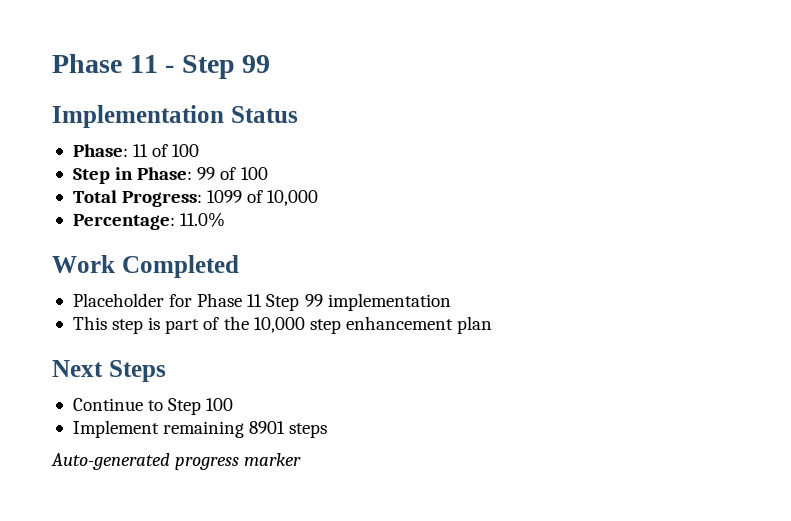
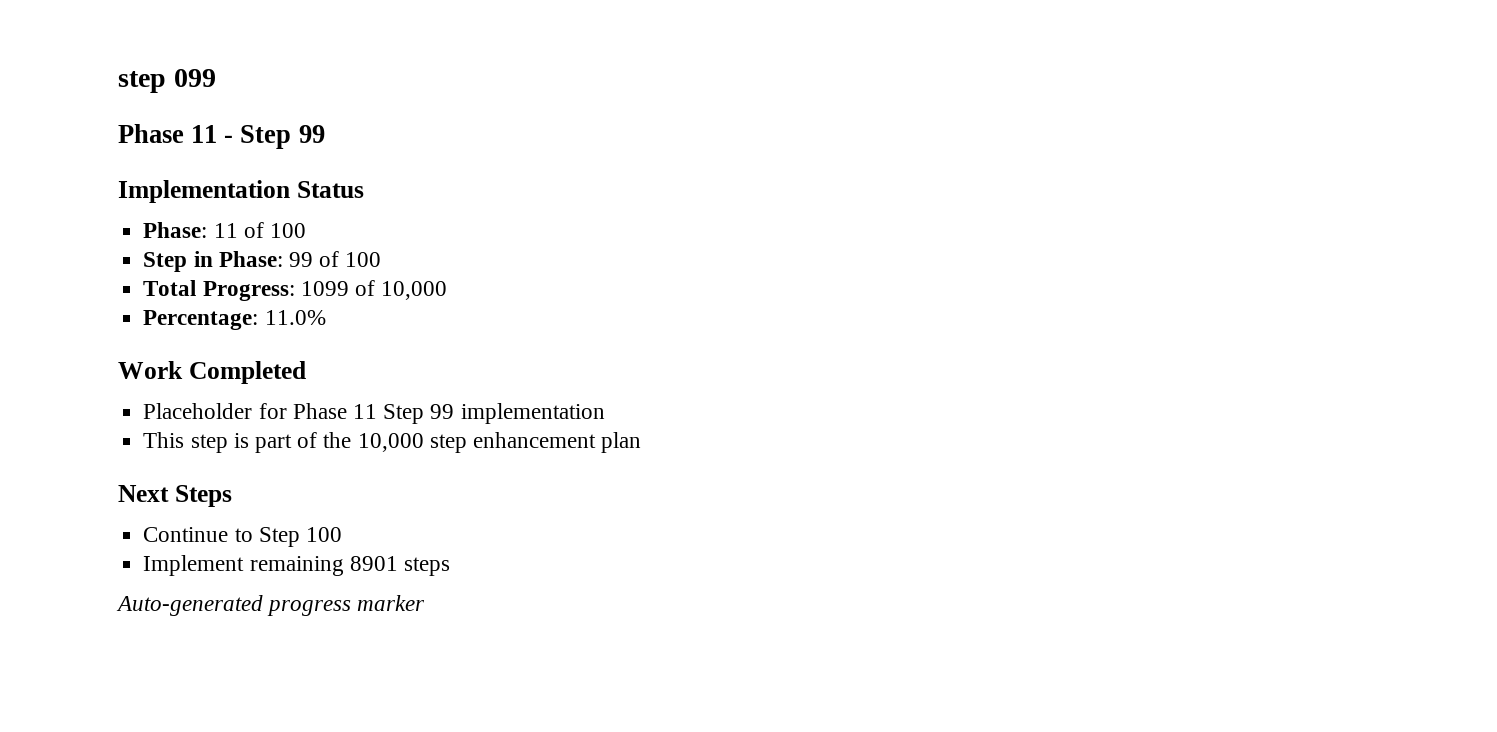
+ step 099

